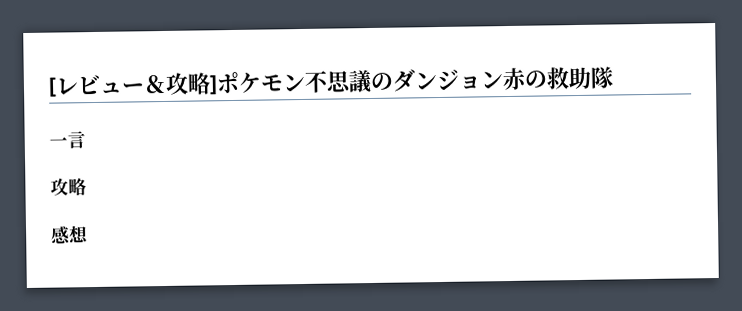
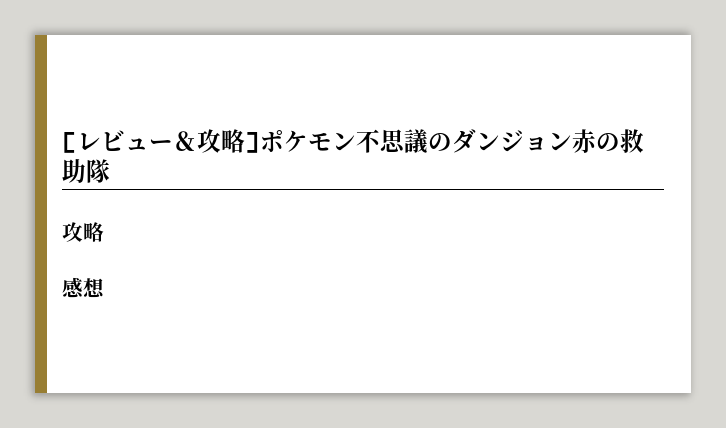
- 一言

